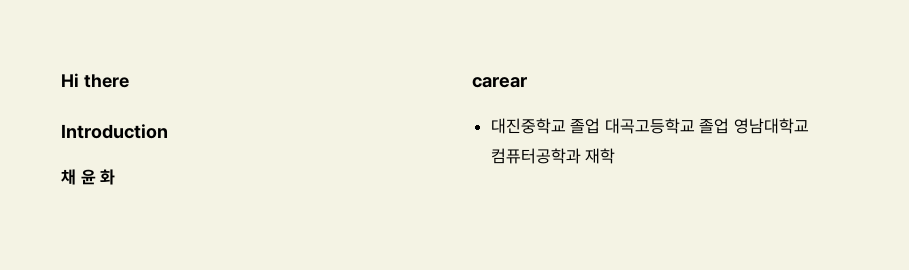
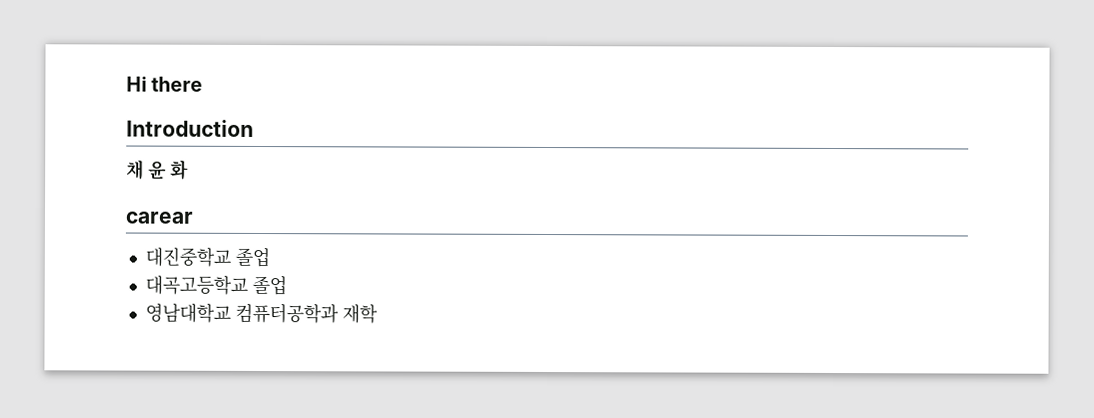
- 대진중학교 졸업 대곡고등학교 졸업 영남대학교 컴퓨터공학과 재학
+ 대진중학교 졸업
+ 대곡고등학교 졸업
+ 영남대학교 컴퓨터공학과 재학

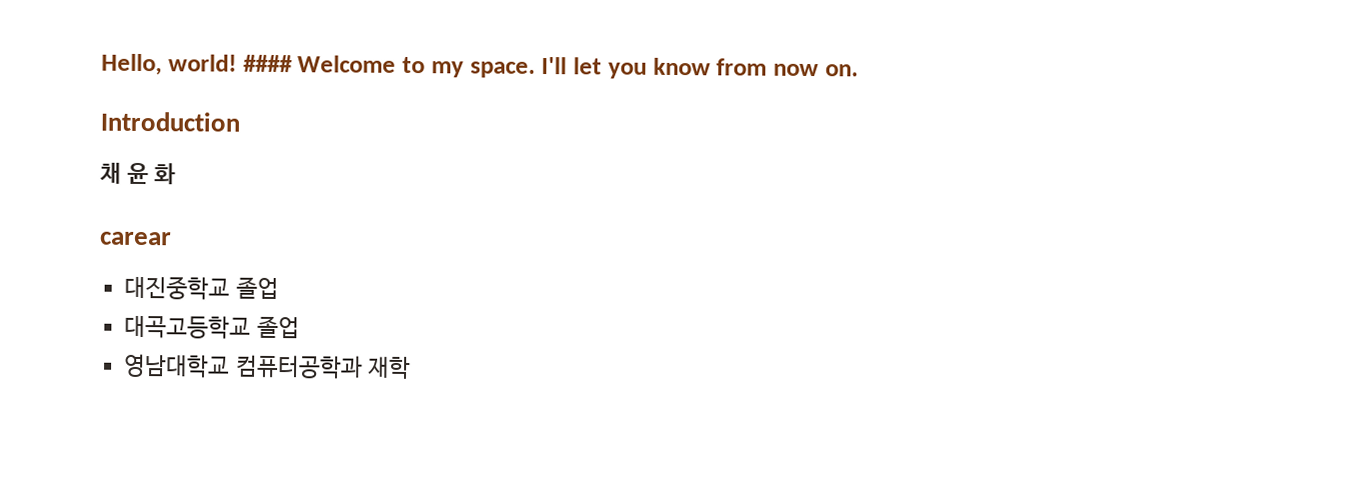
- Hi there
+ Hello, world! #### Welcome to my space. I'll let you know from now on.

